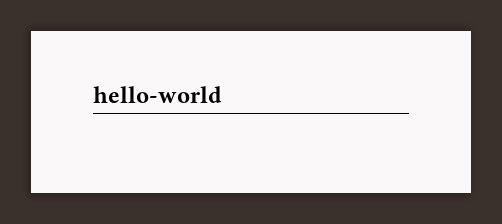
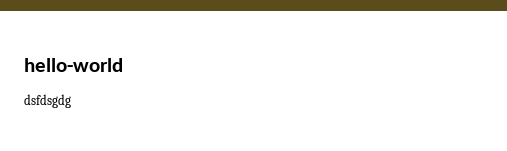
+ dsfdsgdg

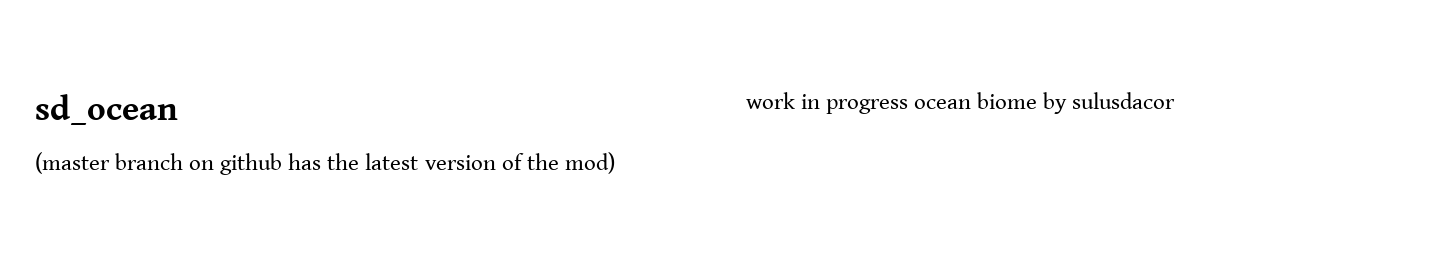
- hello-world
- dsfdsgdg
+ sd_ocean
+ (master branch on github has the latest version of the mod)
+ work in progress ocean biome by sulusdacor

